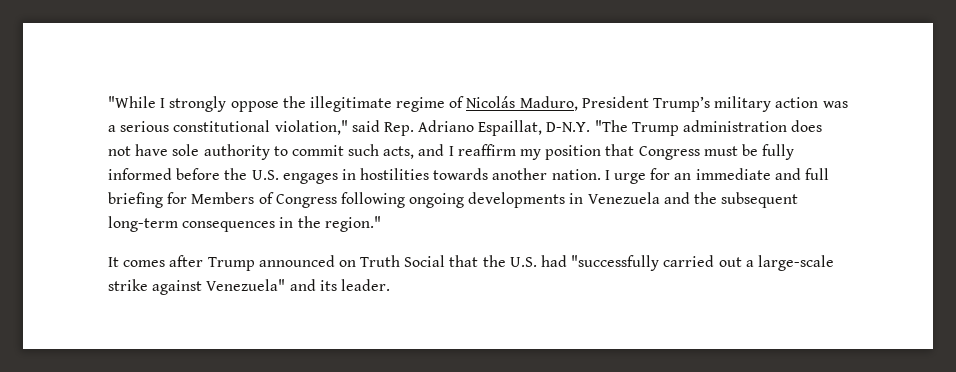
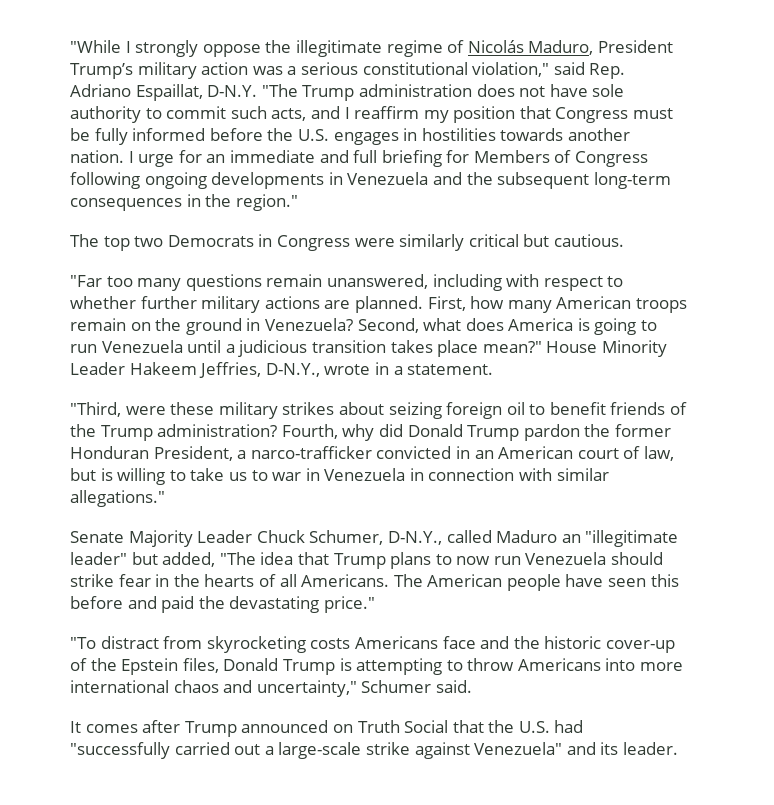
+ The top two Democrats in Congress were similarly critical but cautious.
+ "Far too many questions remain unanswered, including with respect to whether further military actions are planned. First, how many American troops remain on the ground in Venezuela? Second, what does America is going to run Venezuela until a judicious transition takes place mean?" House Minority Leader Hakeem Jeffries, D-N.Y., wrote in a statement.
+ "Third, were these military strikes about seizing foreign oil to benefit friends of the Trump administration? Fourth, why did Donald Trump pardon the former Honduran President, a narco-trafficker convicted in an American court of law, but is willing to take us to war in Venezuela in connection with similar allegations."
+ Senate Majority Leader Chuck Schumer, D-N.Y., called Maduro an "illegitimate leader" but added, "The idea that Trump plans to now run Venezuela should strike fear in the hearts of all Americans. The American people have seen this before and paid the devastating price."
+ "To distract from skyrocketing costs Americans face and the historic cover-up of the Epstein files, Donald Trump is attempting to throw Americans into more international chaos and uncertainty," Schumer said.

